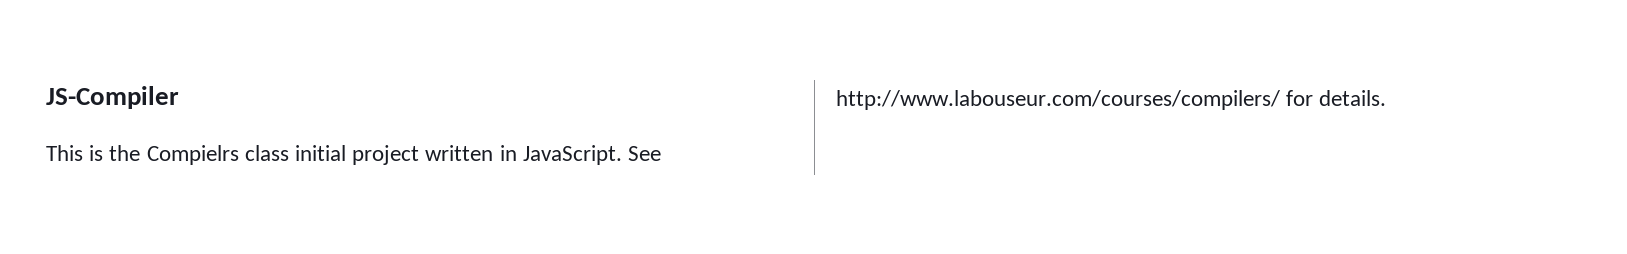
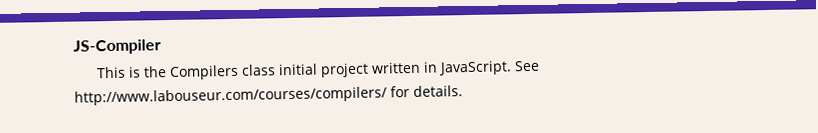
- This is the Compielrs class initial project written in JavaScript.
+ This is the Compilers class initial project written in JavaScript.

